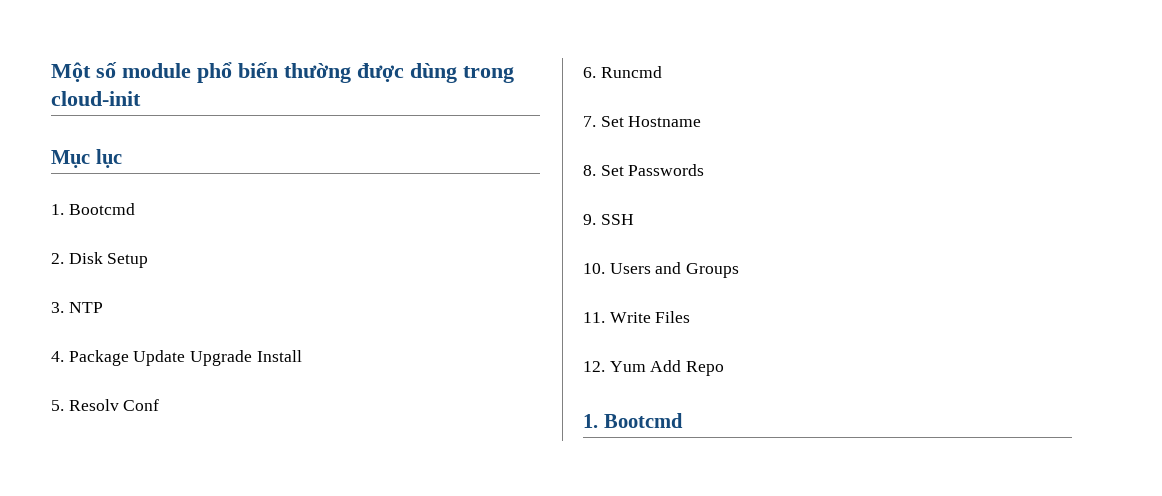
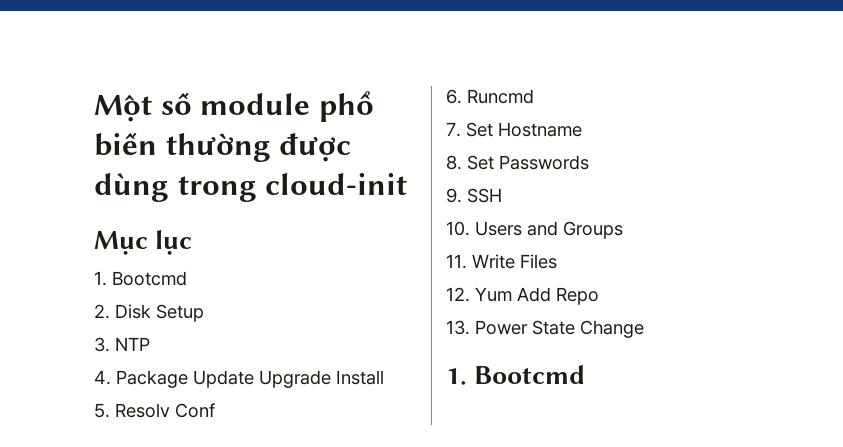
+ 13. Power State Change

